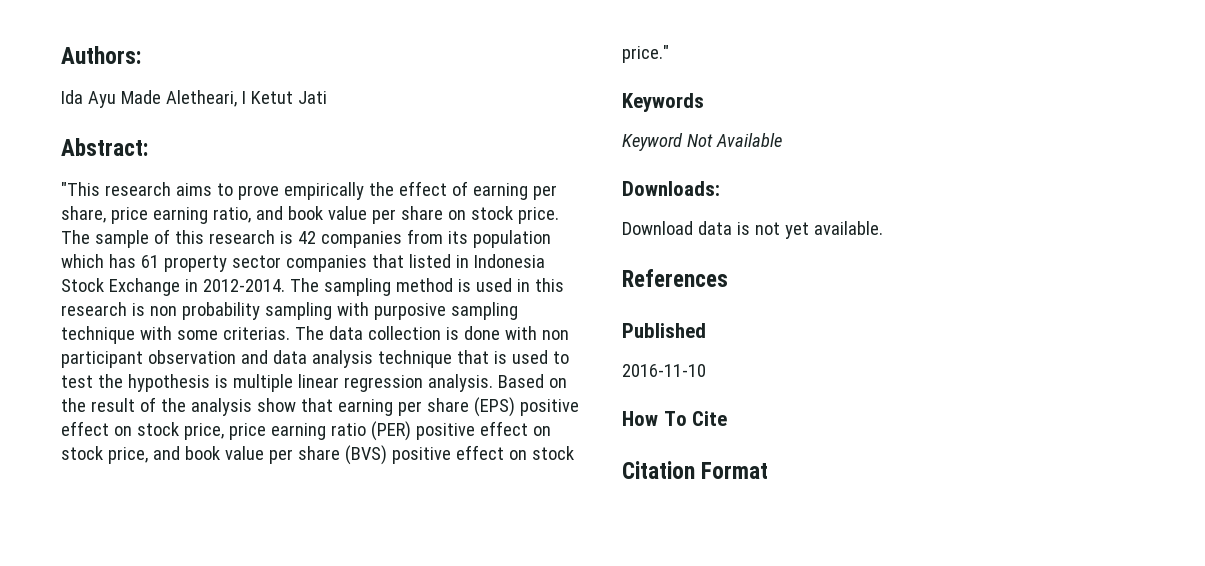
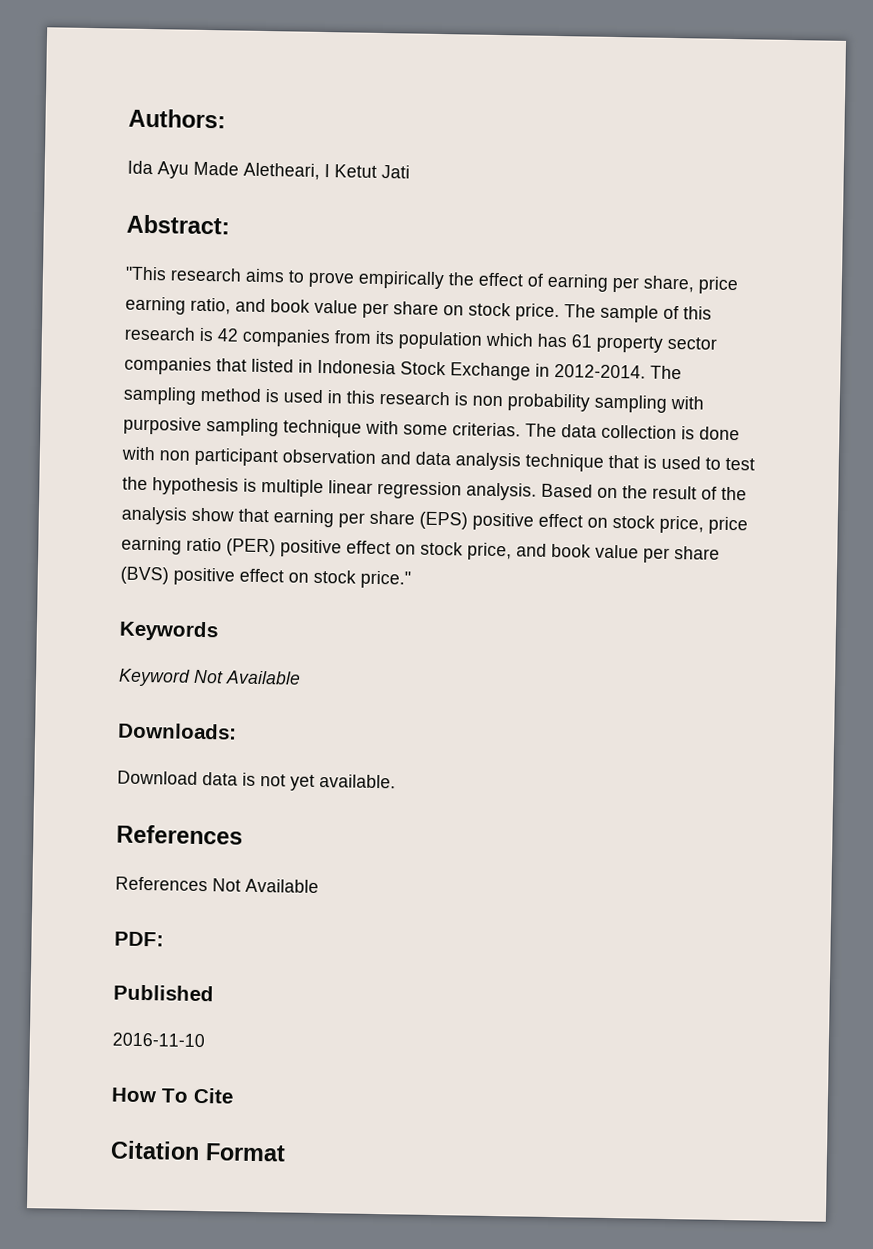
+ References Not Available
+ PDF:

